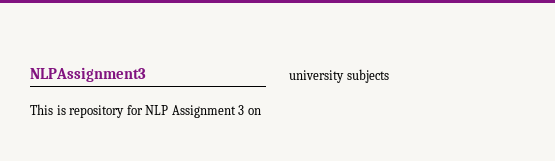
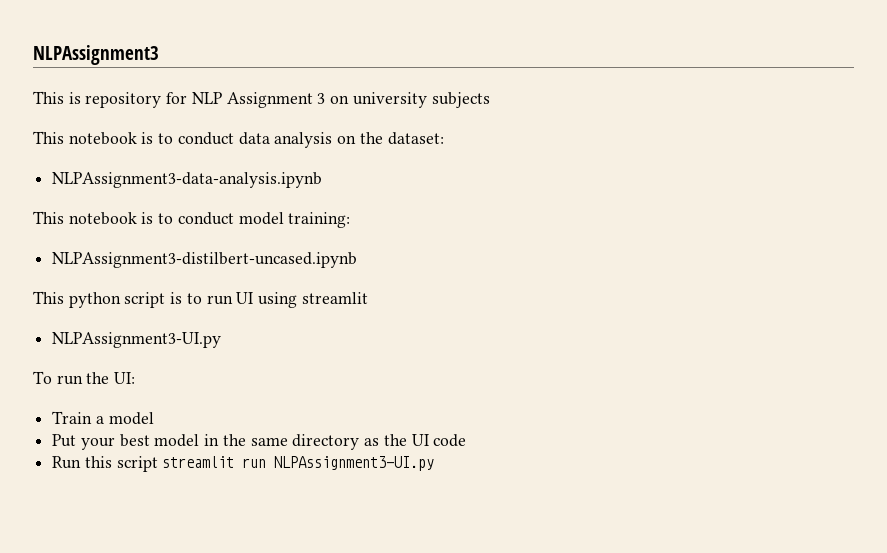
+ This notebook is to conduct data analysis on the dataset:
+ NLPAssignment3-data-analysis.ipynb
+ This notebook is to conduct model training:
+ NLPAssignment3-distilbert-uncased.ipynb
+ This python script is to run UI using streamlit
+ NLPAssignment3-UI.py
+ To run the UI:
+ Train a model
+ Put your best model in the same directory as the UI code
+ Run this script streamlit run NLPAssignment3-UI.py

